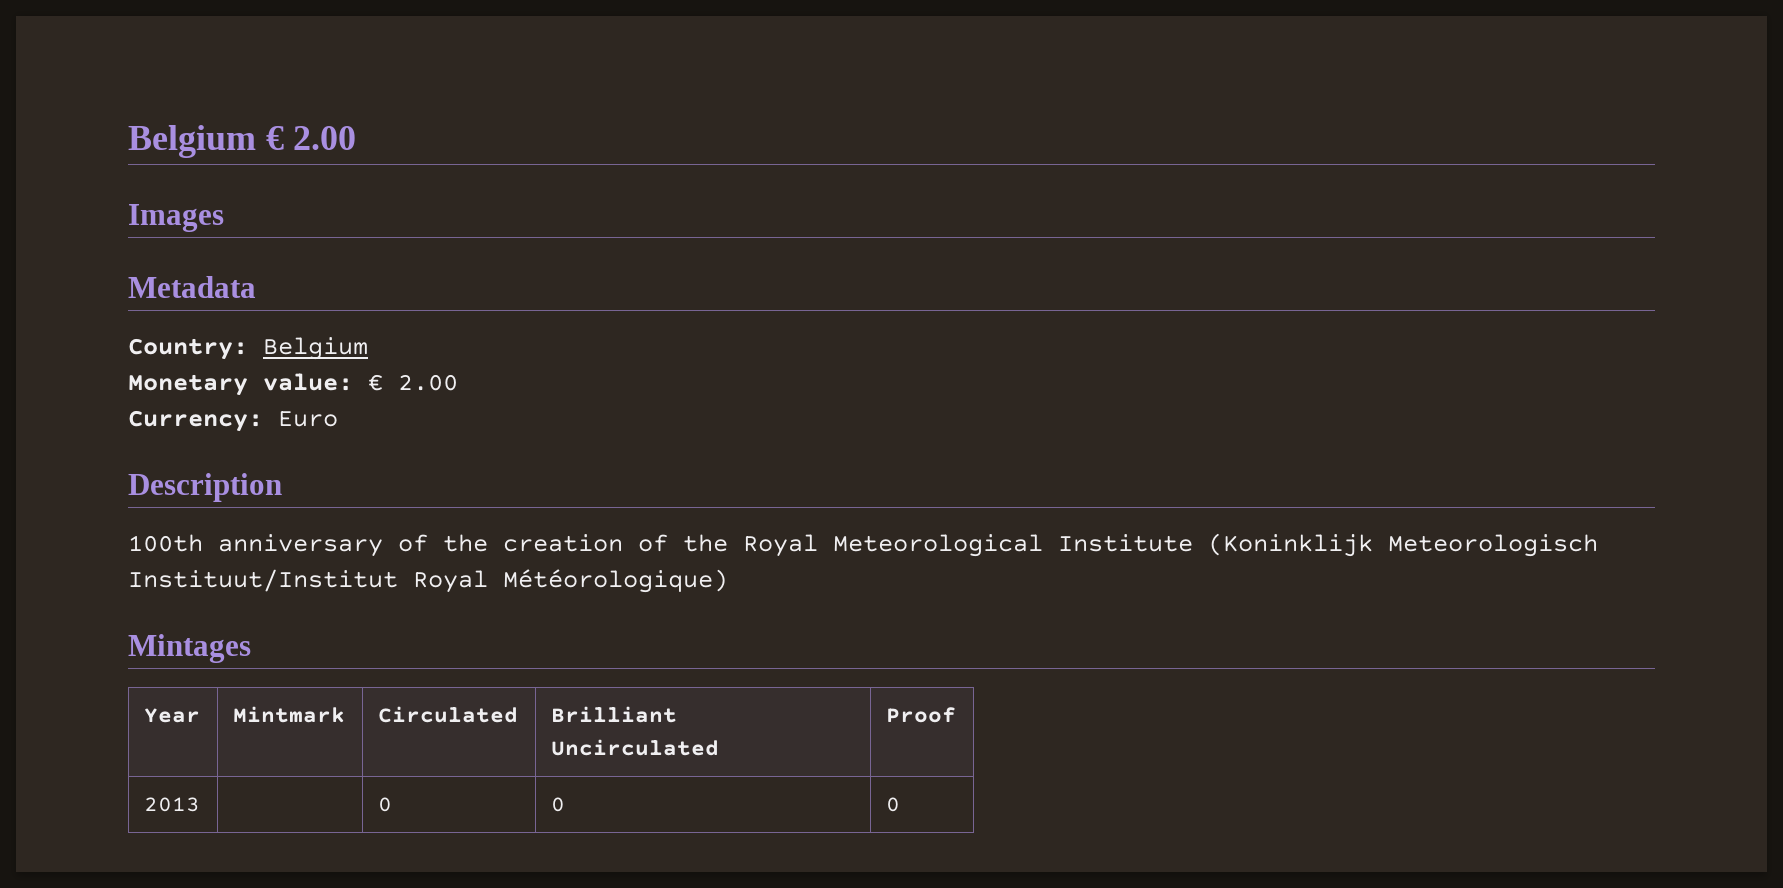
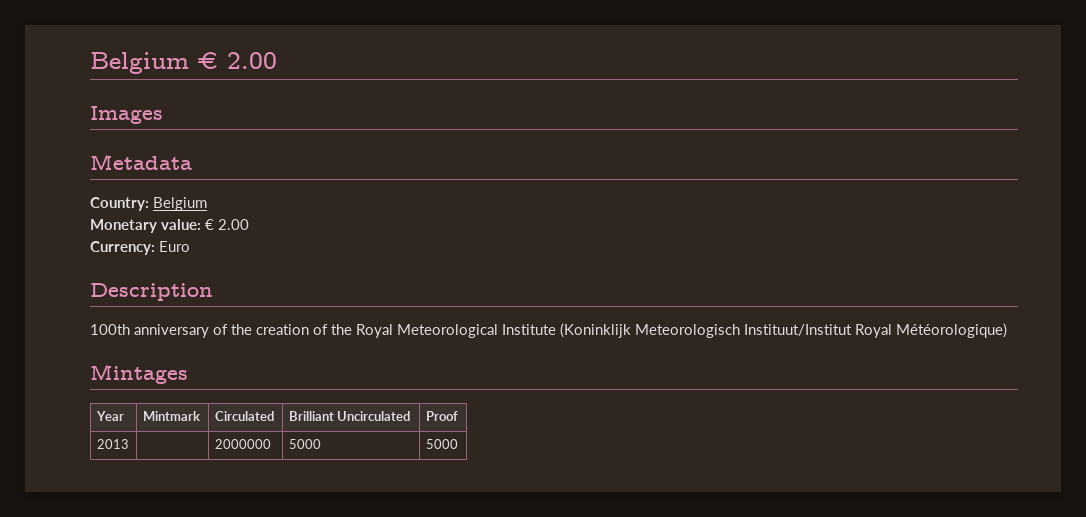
- 2013 | | 0 | 0 | 0
+ 2013 | | 2000000 | 5000 | 5000

